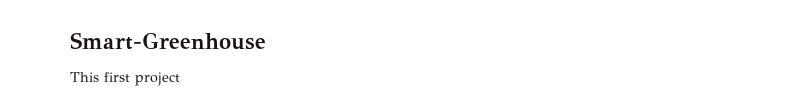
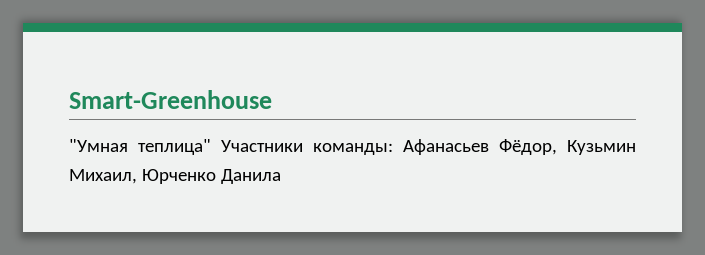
- This first project
+ "Умная теплица" Участники команды: Афанасьев Фёдор, Кузьмин Михаил, Юрченко Данила

